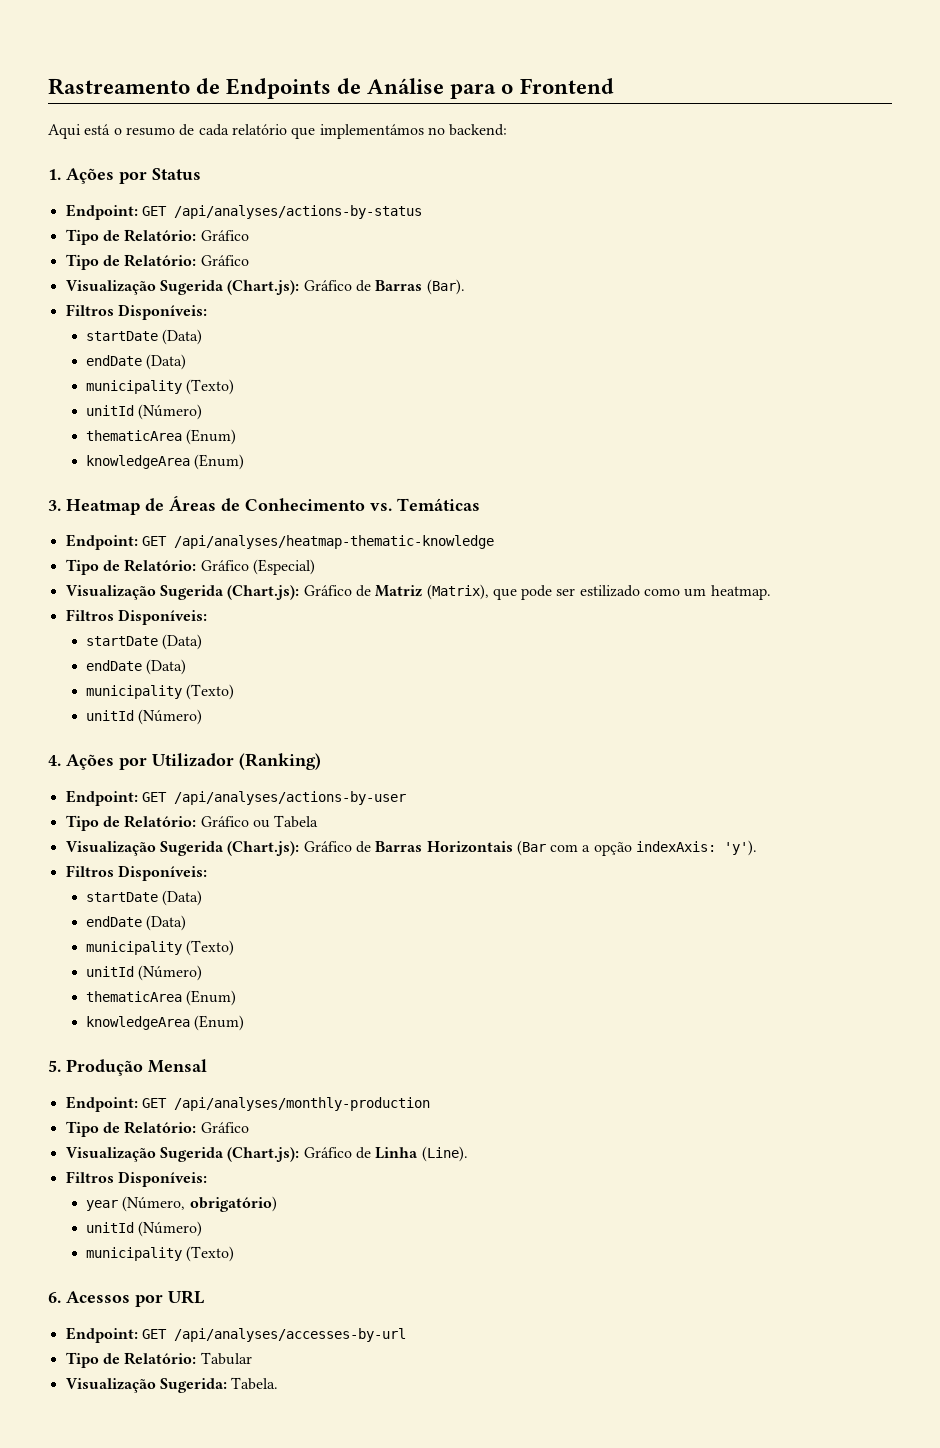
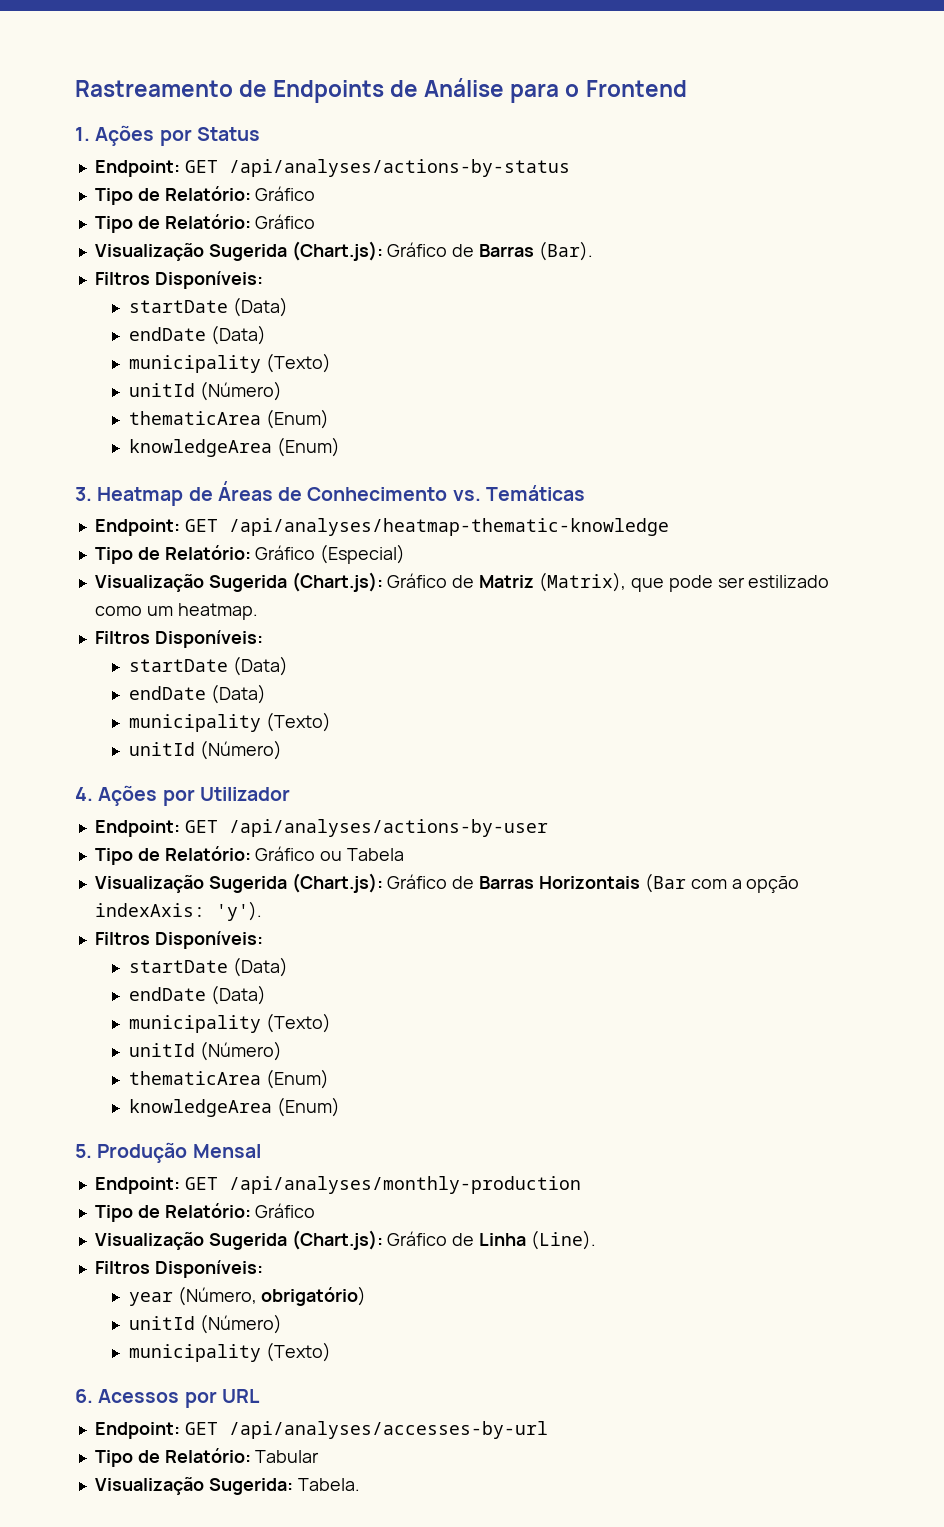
- Aqui está o resumo de cada relatório que implementámos no backend:
- 4. Ações por Utilizador (Ranking)
+ 4. Ações por Utilizador

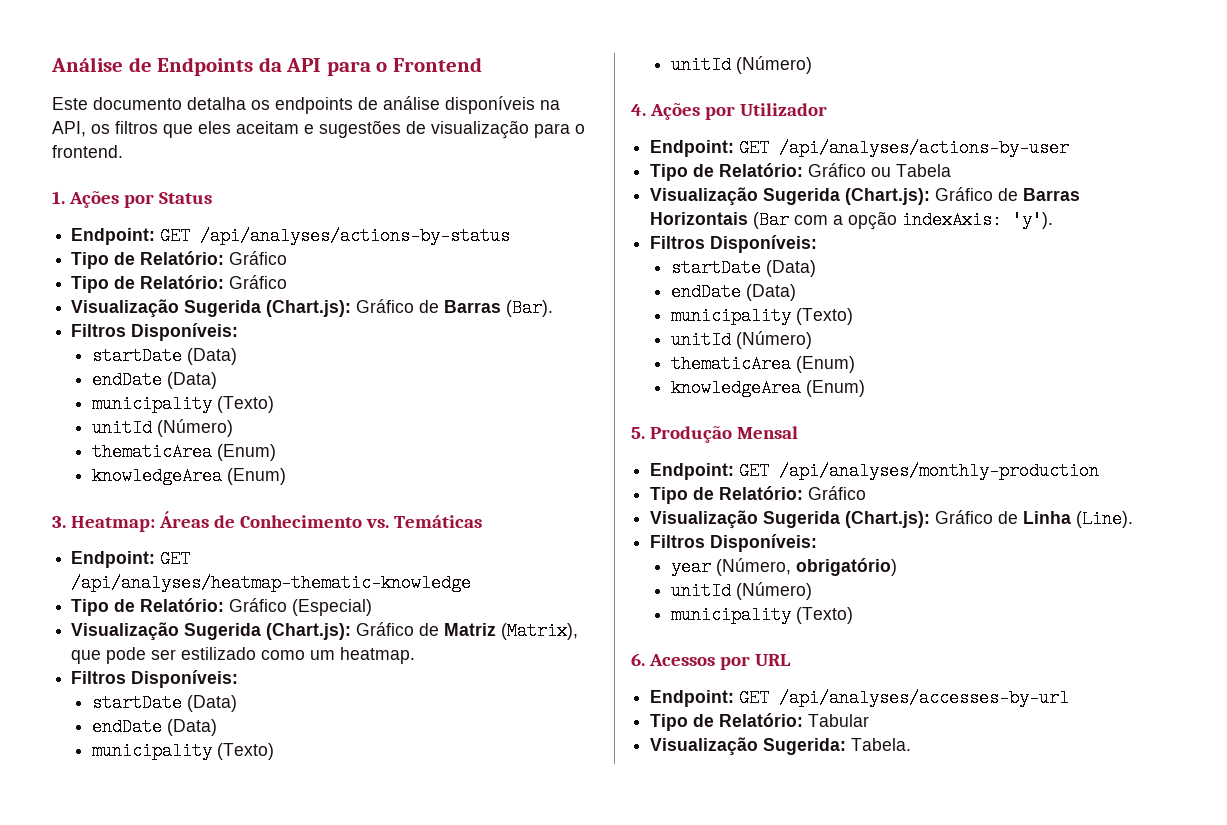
- Rastreamento de Endpoints de Análise para o Frontend
+ Análise de Endpoints da API para o Frontend
+ Este documento detalha os endpoints de análise disponíveis na API, os filtros que eles aceitam e sugestões de visualização para o frontend.
- 3. Heatmap de Áreas de Conhecimento vs. Temáticas
+ 3. Heatmap: Áreas de Conhecimento vs. Temáticas

